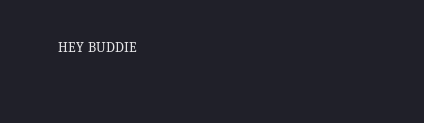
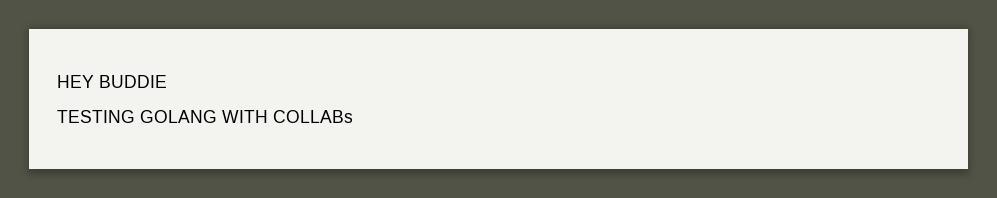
+ TESTING GOLANG WITH COLLABs

